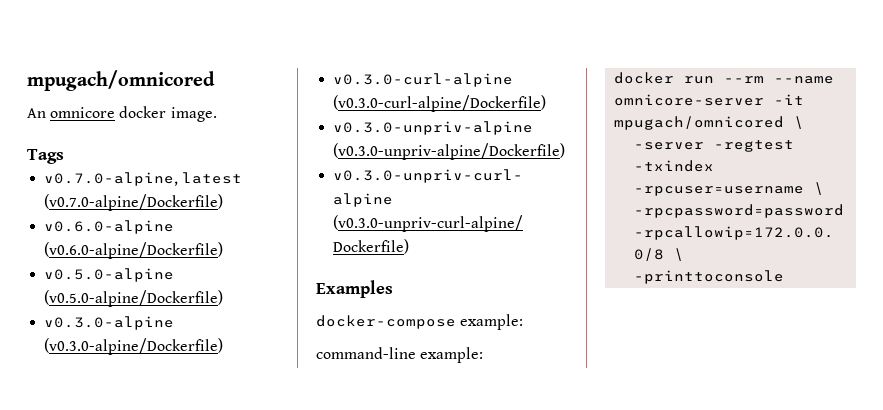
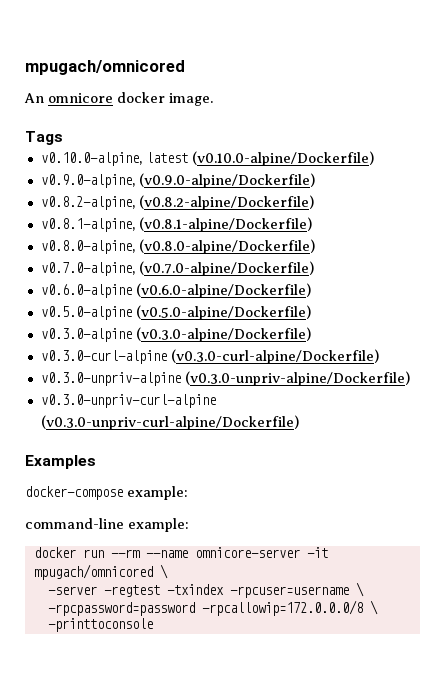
+ v0.10.0-alpine, latest (v0.10.0-alpine/Dockerfile)
+ v0.9.0-alpine, (v0.9.0-alpine/Dockerfile)
+ v0.8.2-alpine, (v0.8.2-alpine/Dockerfile)
+ v0.8.1-alpine, (v0.8.1-alpine/Dockerfile)
+ v0.8.0-alpine, (v0.8.0-alpine/Dockerfile)
- v0.7.0-alpine, latest (v0.7.0-alpine/Dockerfile)
+ v0.7.0-alpine, (v0.7.0-alpine/Dockerfile)

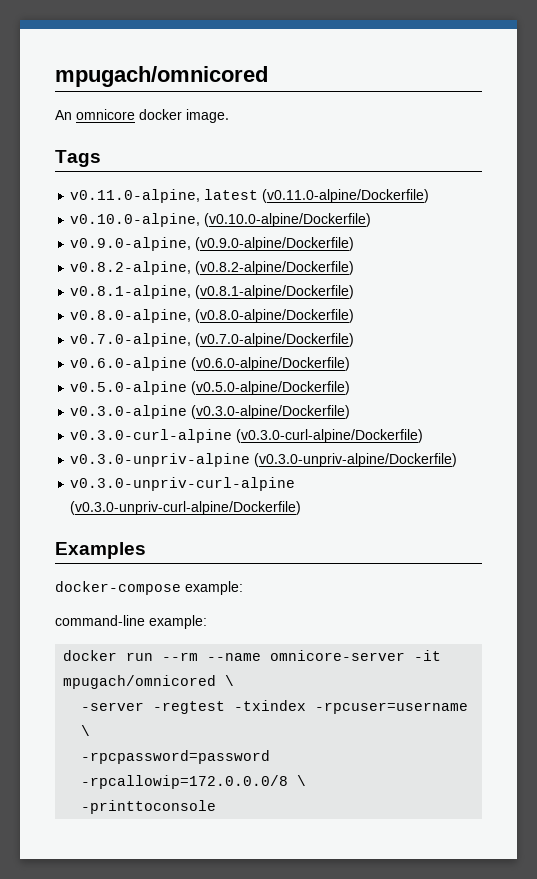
+ v0.11.0-alpine, latest (v0.11.0-alpine/Dockerfile)
- v0.10.0-alpine, latest (v0.10.0-alpine/Dockerfile)
+ v0.10.0-alpine, (v0.10.0-alpine/Dockerfile)

